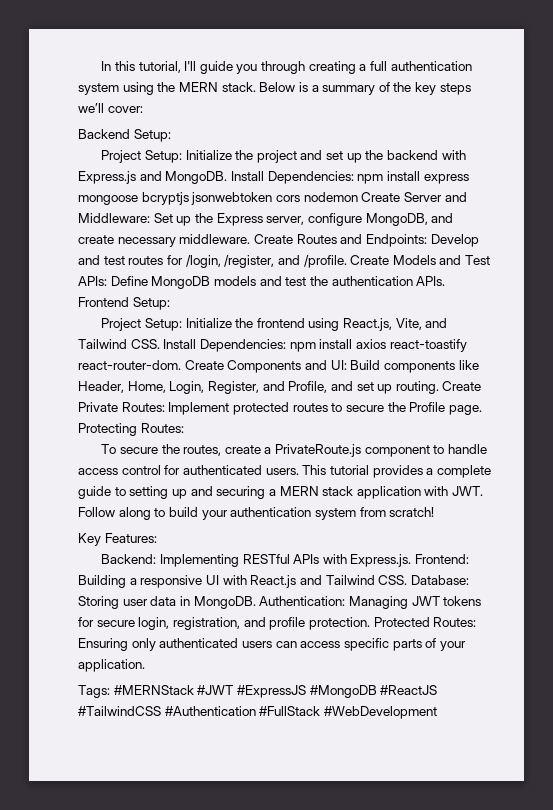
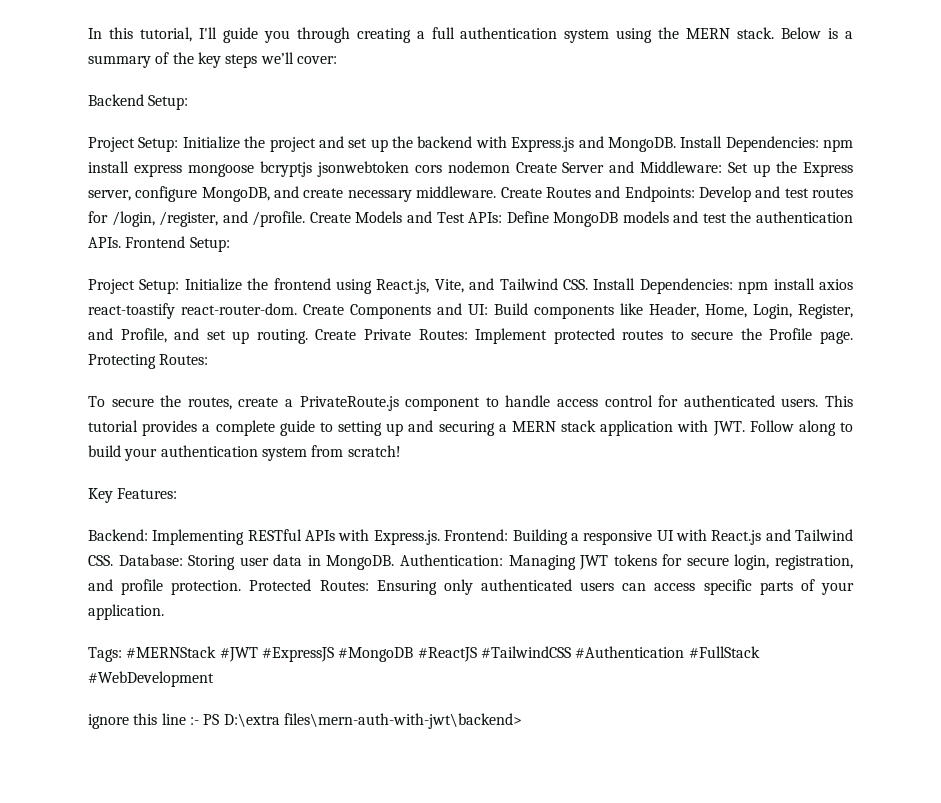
+ ignore this line :- PS D:\extra files\mern-auth-with-jwt\backend>

